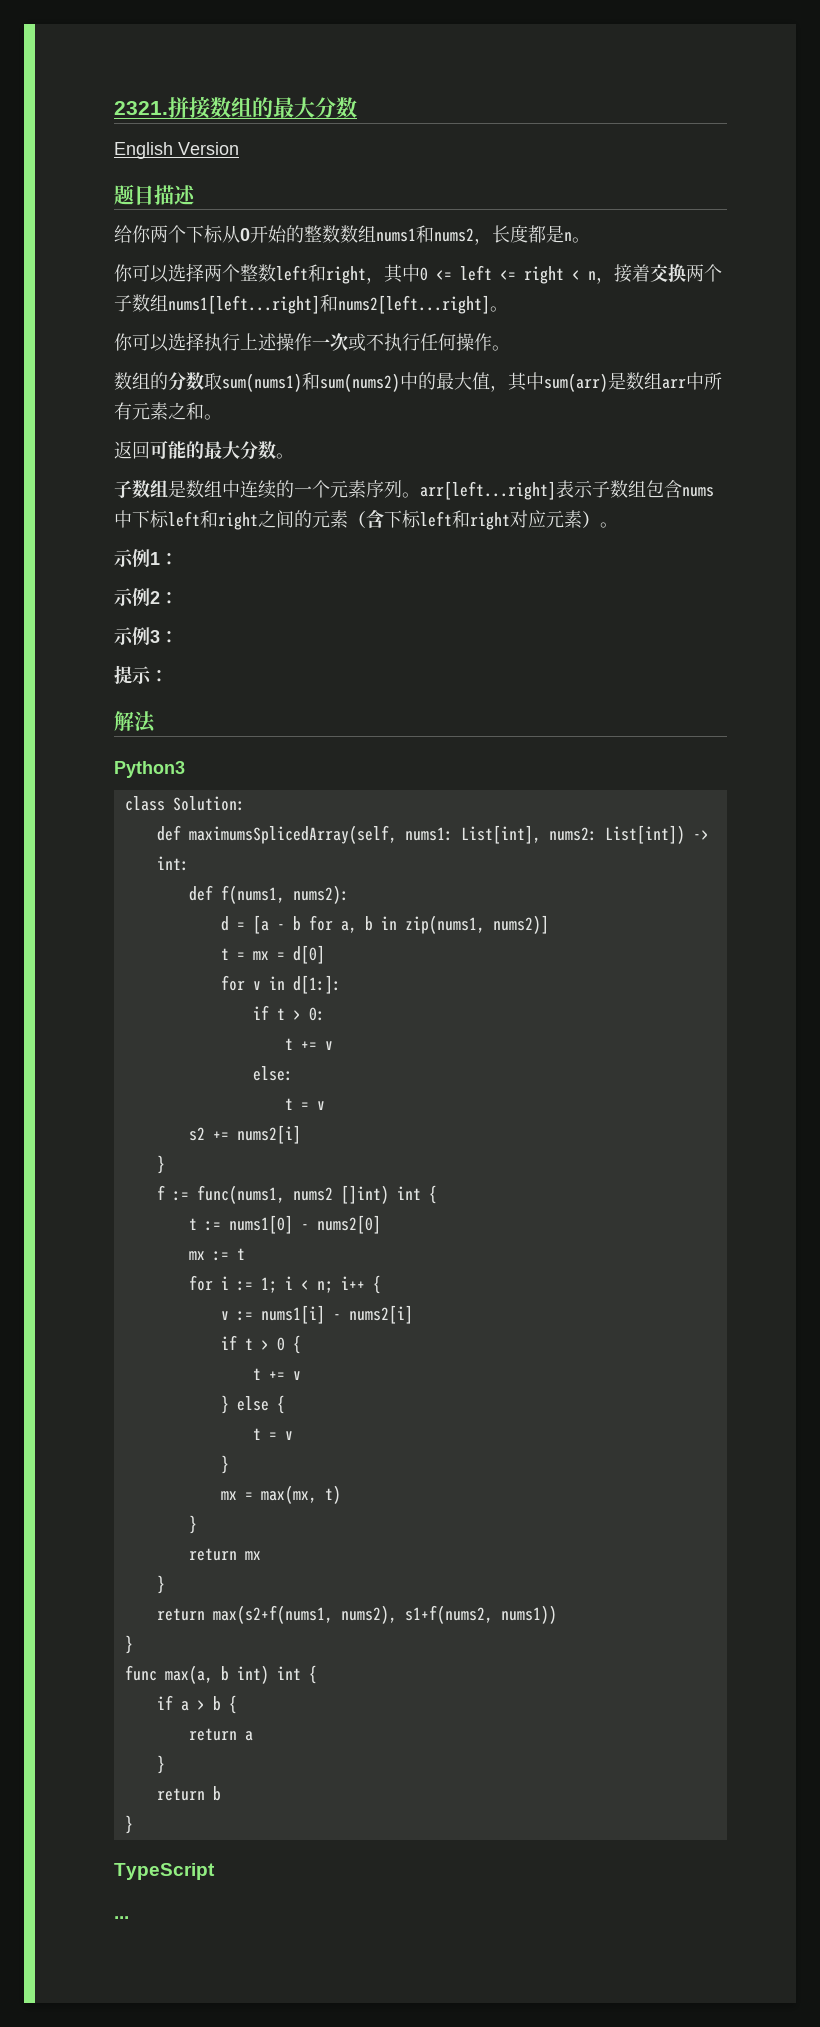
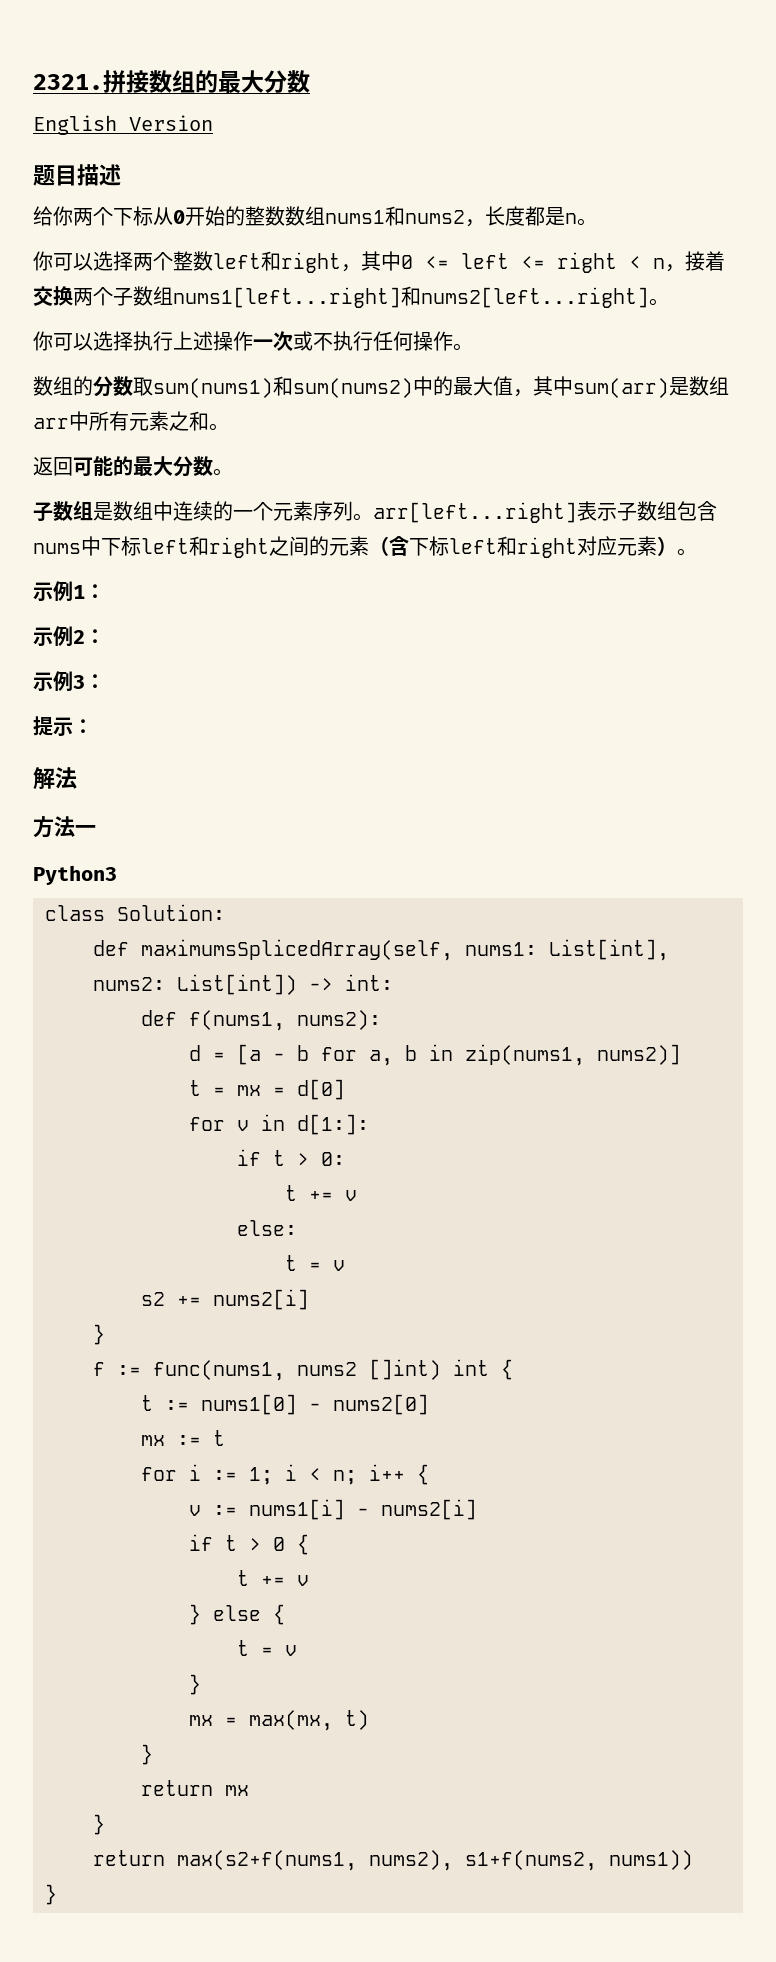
+ 方法一
- func max(a, b int) int {
- if a > b {
- return a
- }
- return b
- }
- TypeScript
- ...

